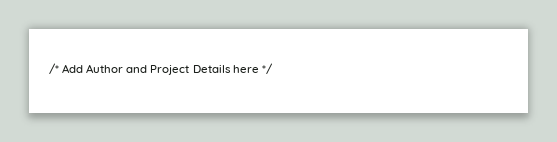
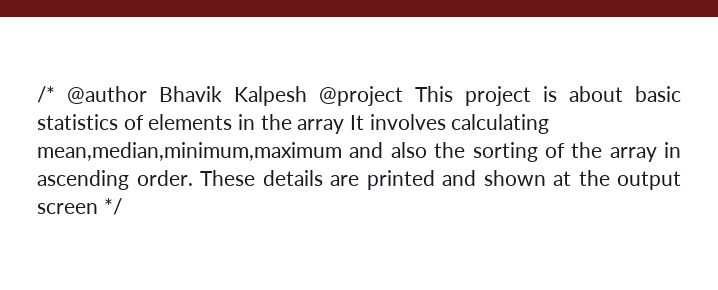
- /* Add Author and Project Details here */
+ /* @author Bhavik Kalpesh @project This project is about basic statistics of elements in the array It involves calculating mean,median,minimum,maximum and also the sorting of the array in ascending order. These details are printed and shown at the output screen */

